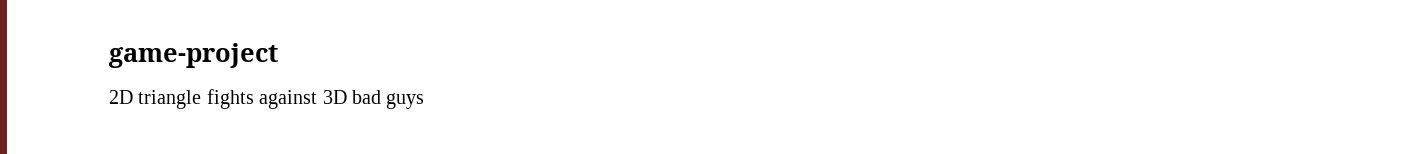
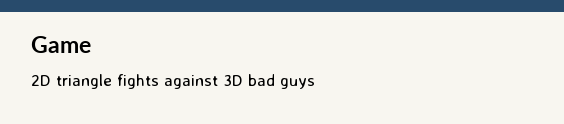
- game-project
+ Game

